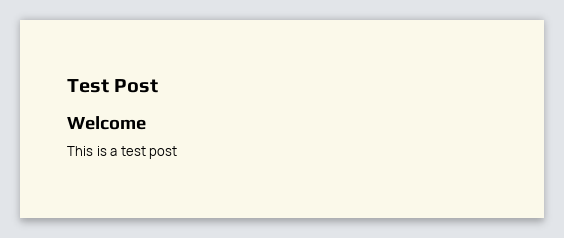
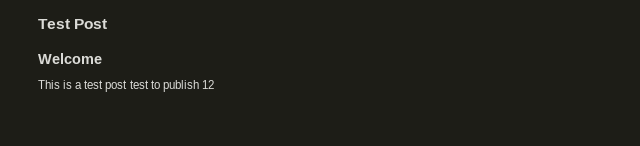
- This is a test post
+ This is a test post test to publish 12

